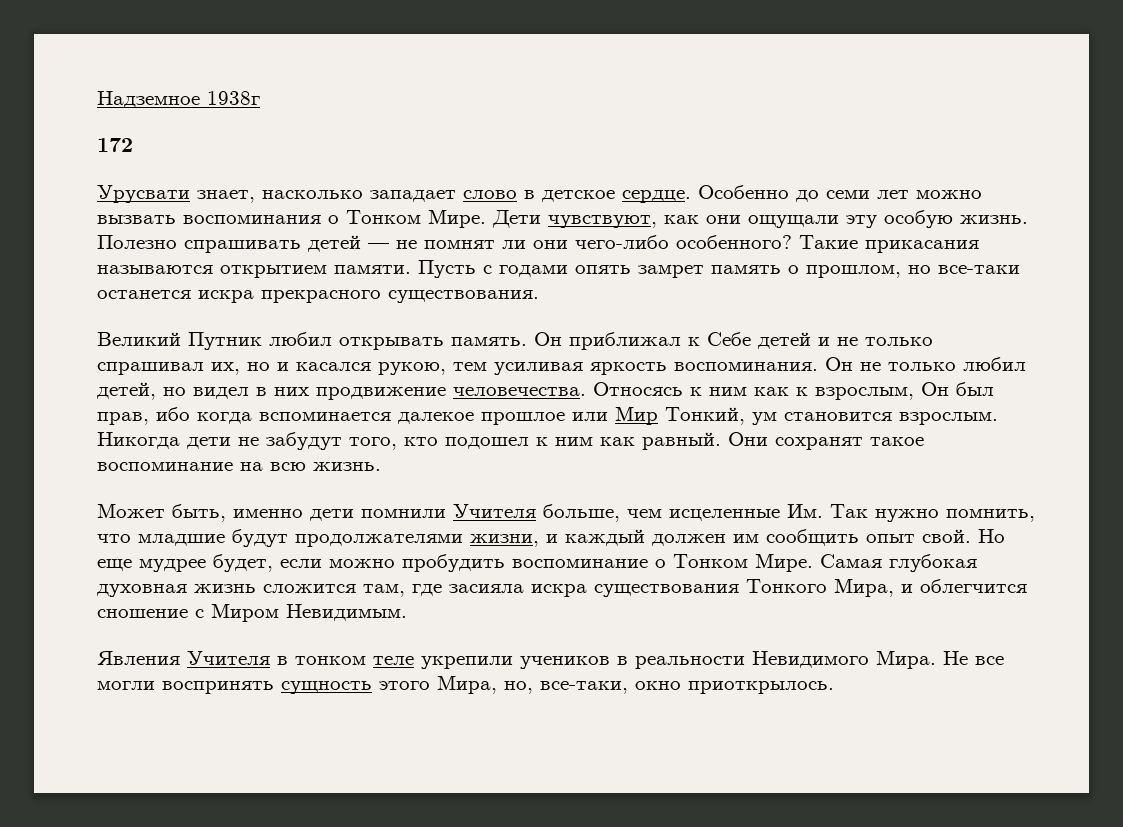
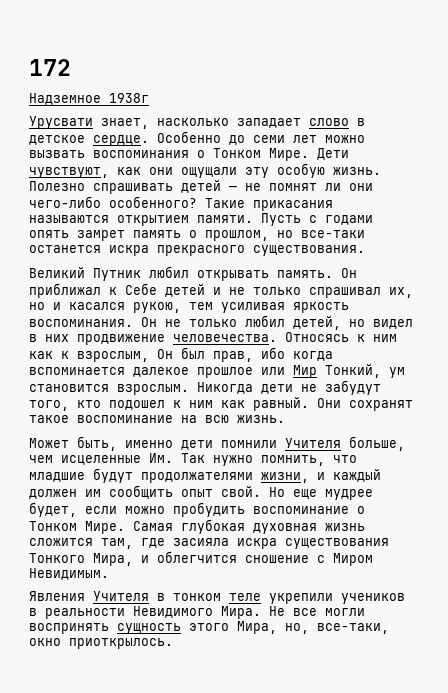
+ 172
- 172

